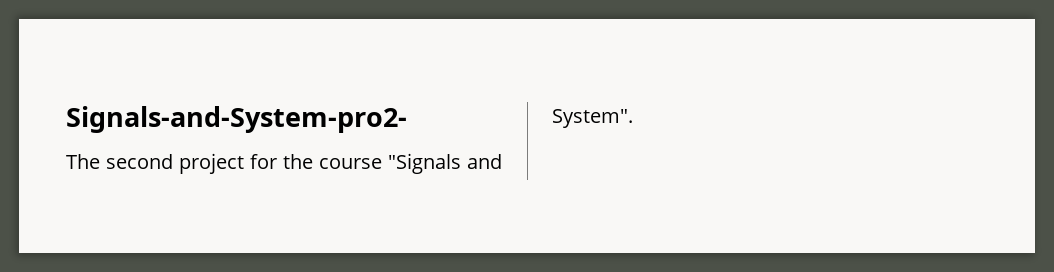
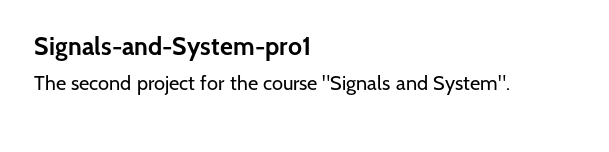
- Signals-and-System-pro2-
+ Signals-and-System-pro1

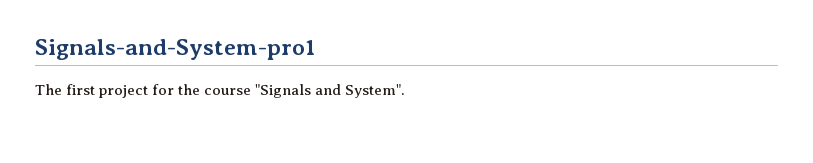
- The second project for the course "Signals and System".
+ The first project for the course "Signals and System".

